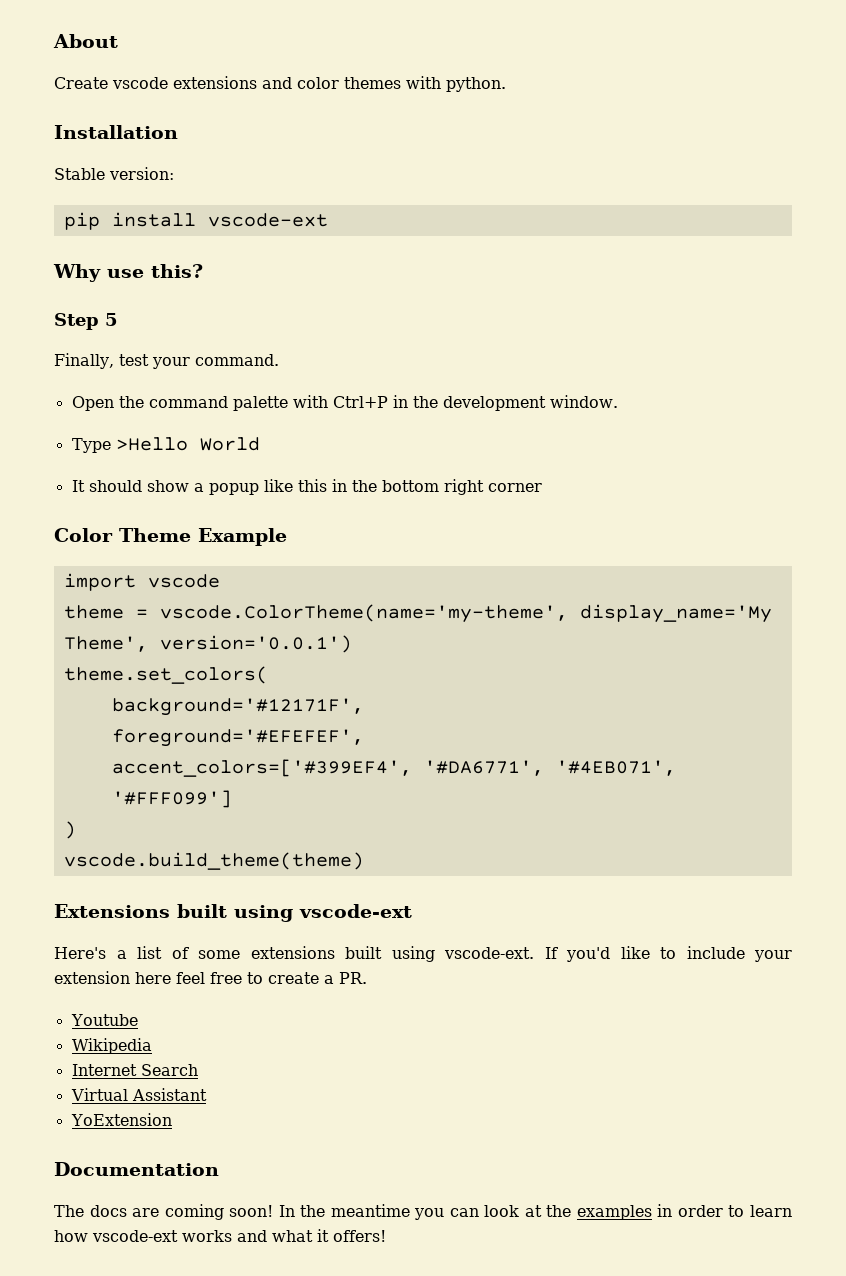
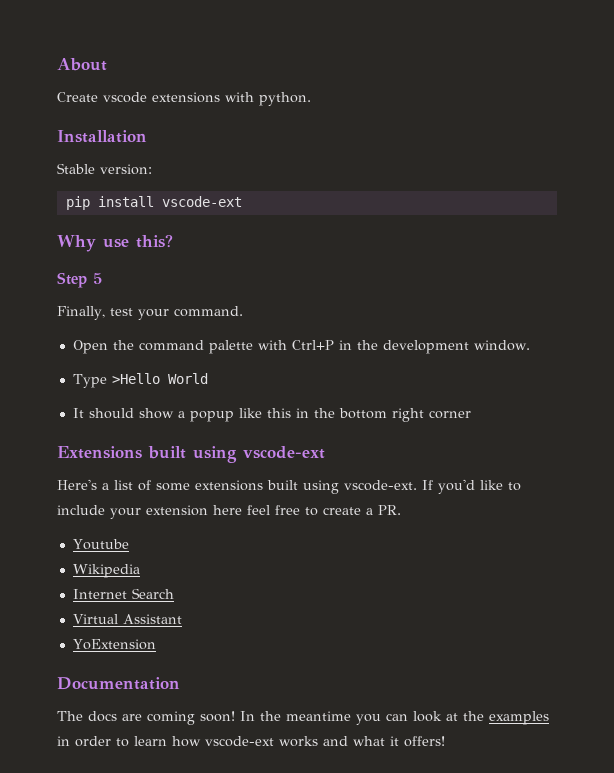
- Create vscode extensions and color themes with python.
+ Create vscode extensions with python.
- Color Theme Example
- import vscode
- theme = vscode.ColorTheme(name='my-theme', display_name='My Theme', version='0.0.1')
- theme.set_colors(
- background='#12171F',
- foreground='#EFEFEF',
- accent_colors=['#399EF4', '#DA6771', '#4EB071', '#FFF099']
- )
- vscode.build_theme(theme)

